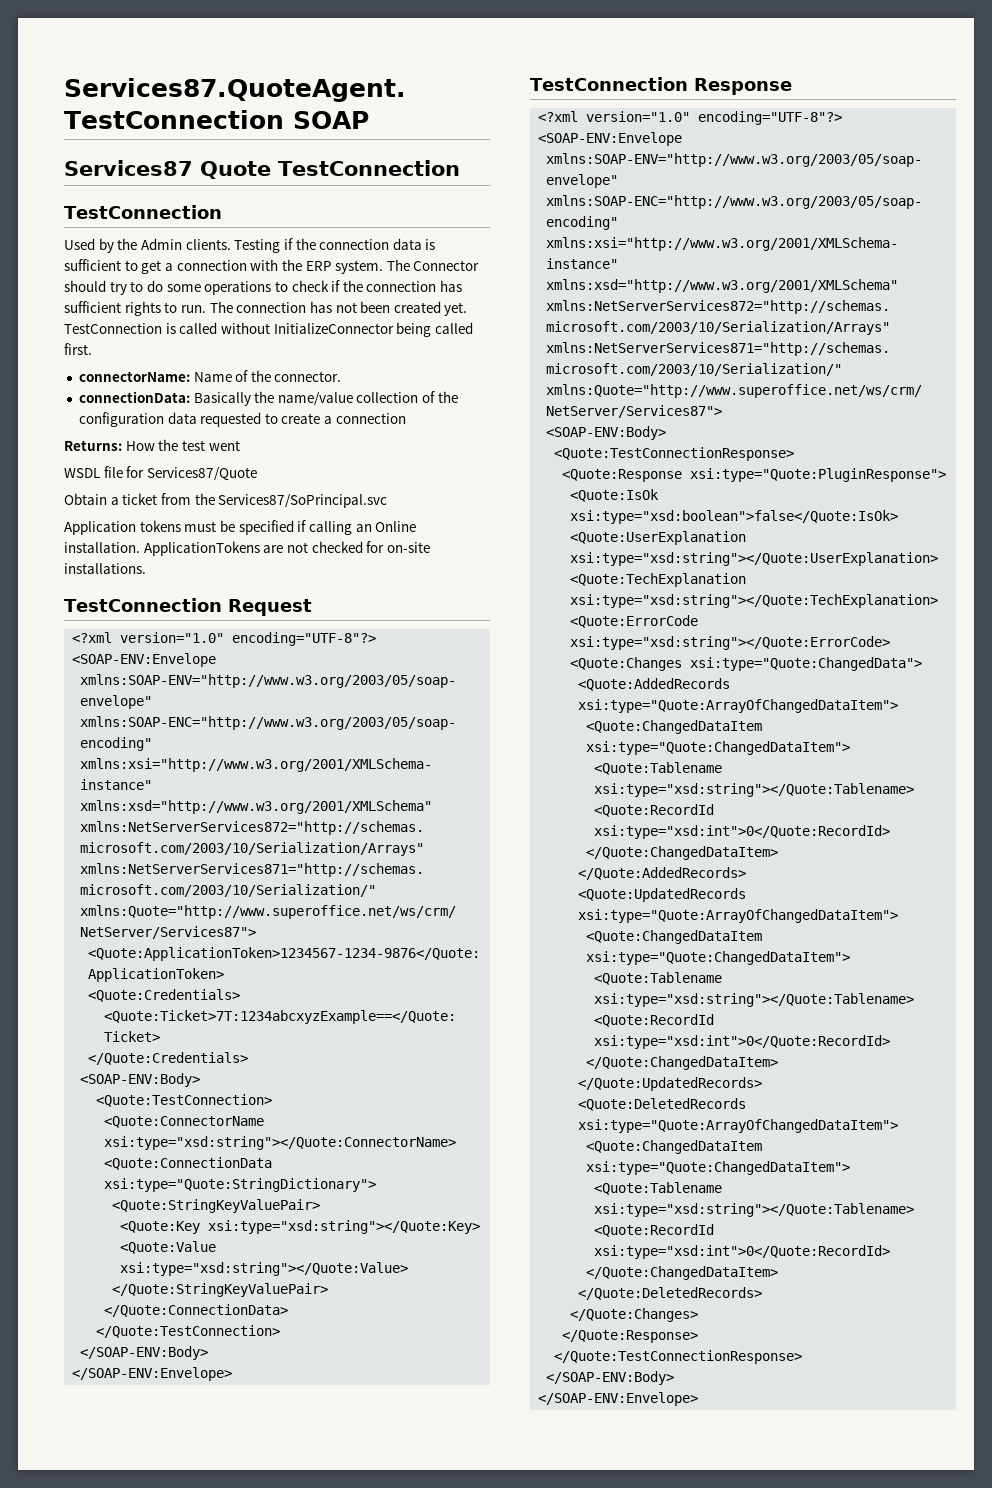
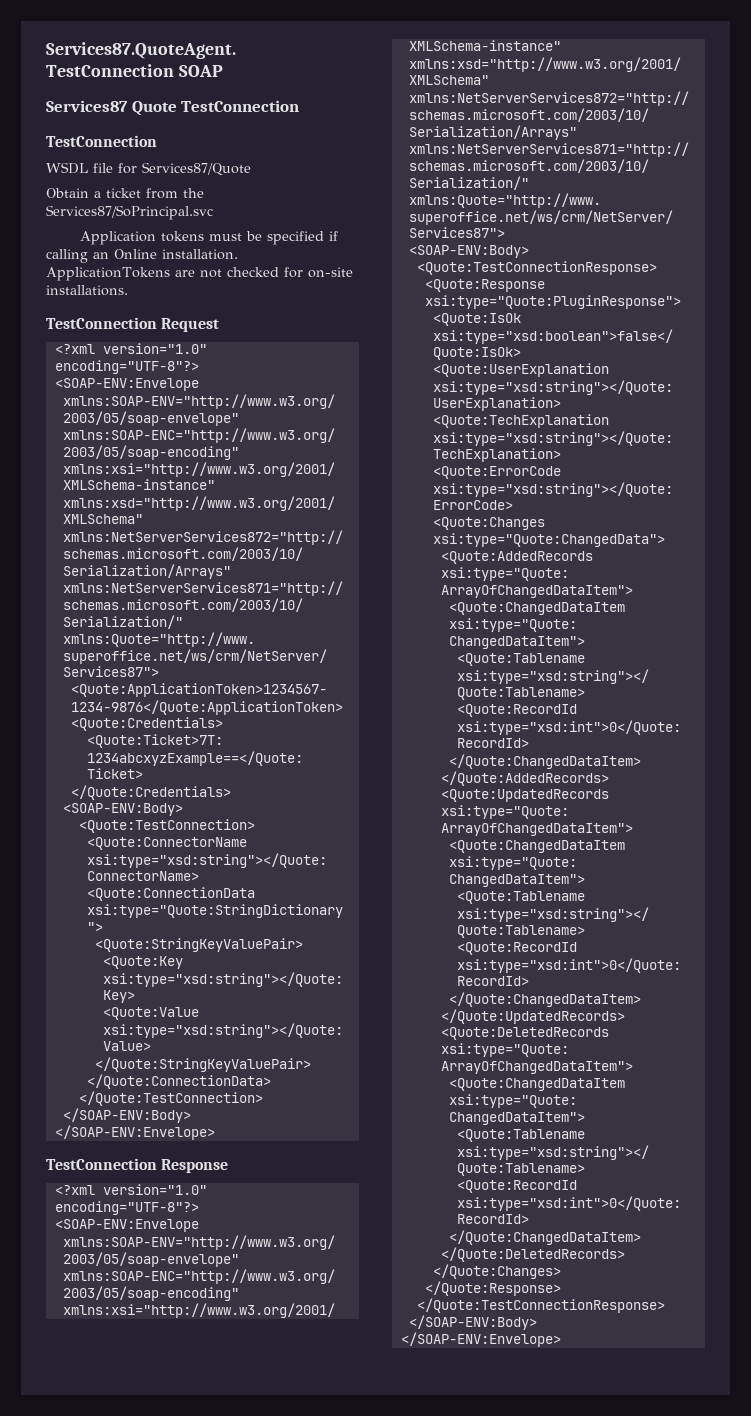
- Used by the Admin clients. Testing if the connection data is sufficient to get a connection with the ERP system. The Connector should try to do some operations to check if the connection has sufficient rights to run. The connection has not been created yet. TestConnection is called without InitializeConnector being called first.
- connectorName: Name of the connector.
- connectionData: Basically the name/value collection of the configuration data requested to create a connection
- Returns: How the test went

